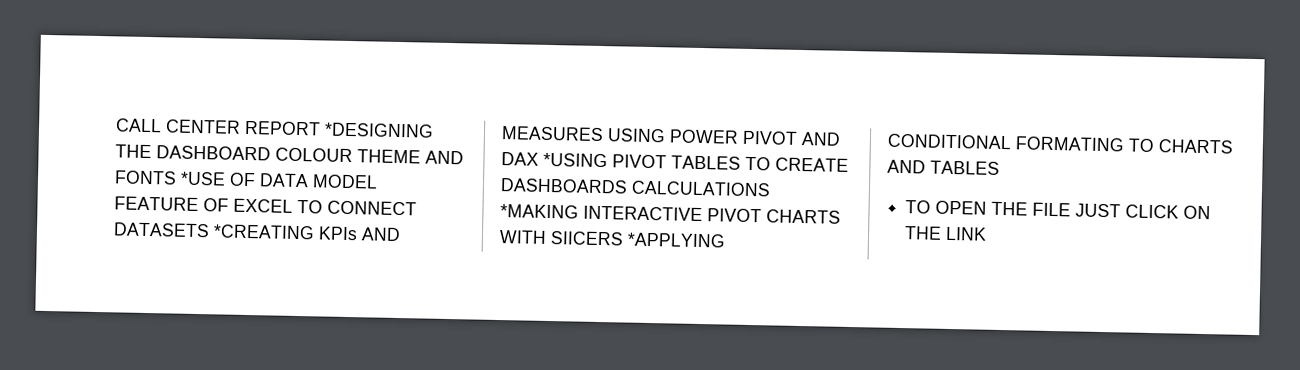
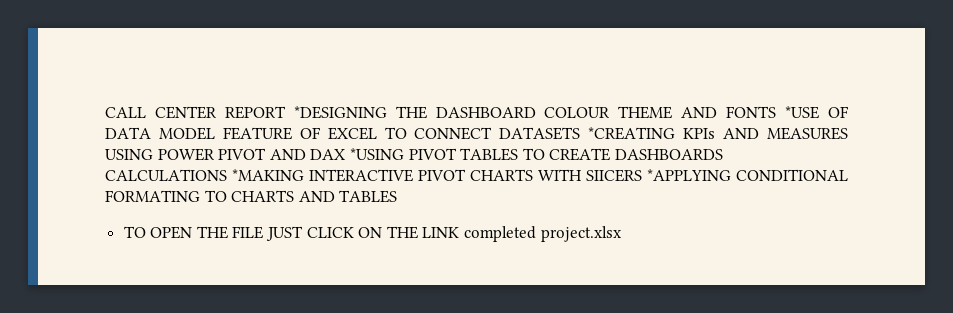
- TO OPEN THE FILE JUST CLICK ON THE LINK
+ TO OPEN THE FILE JUST CLICK ON THE LINK completed project.xlsx

